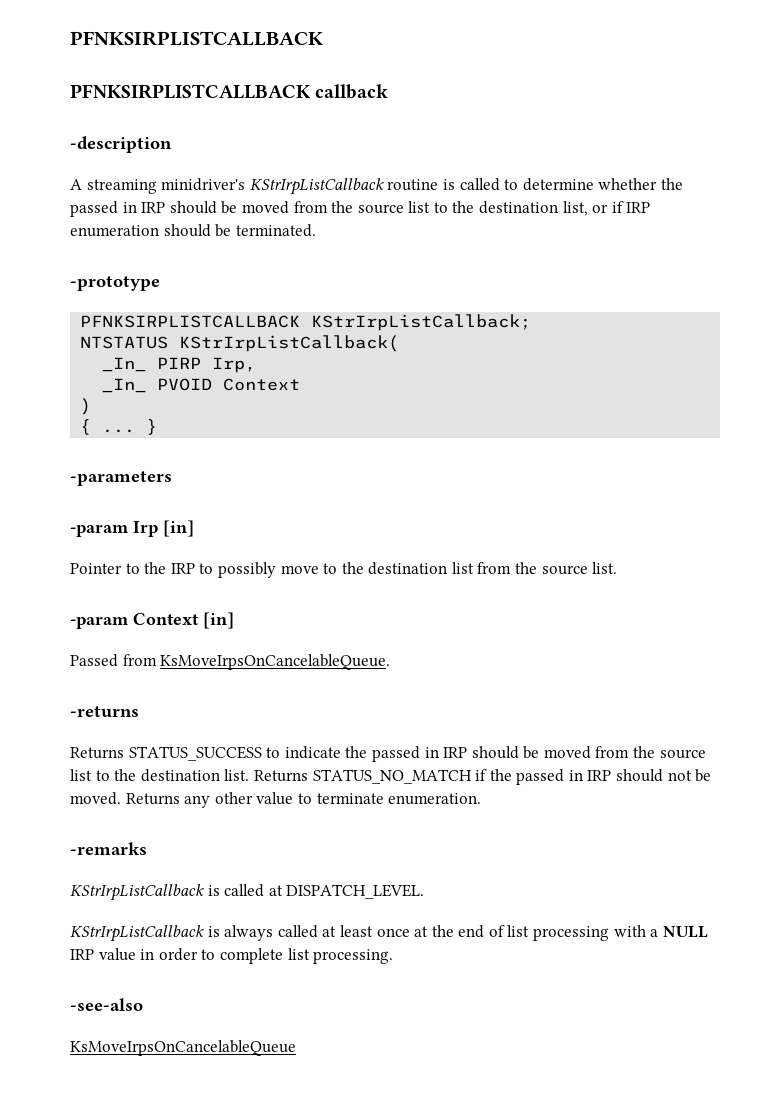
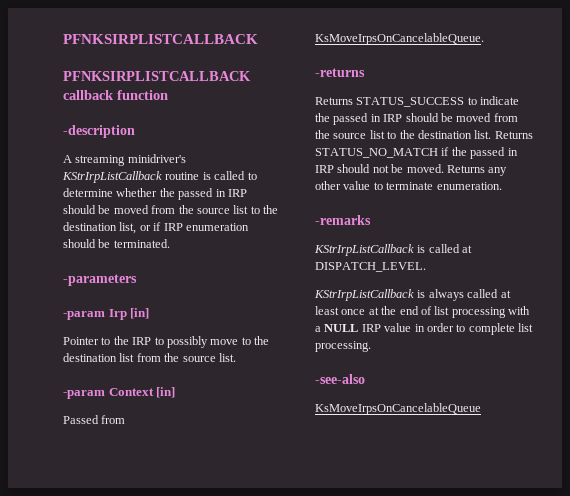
- PFNKSIRPLISTCALLBACK callback
+ PFNKSIRPLISTCALLBACK callback function
- -prototype
- PFNKSIRPLISTCALLBACK KStrIrpListCallback;
- NTSTATUS KStrIrpListCallback(
- _In_ PIRP Irp,
- _In_ PVOID Context
- )
- { ... }

